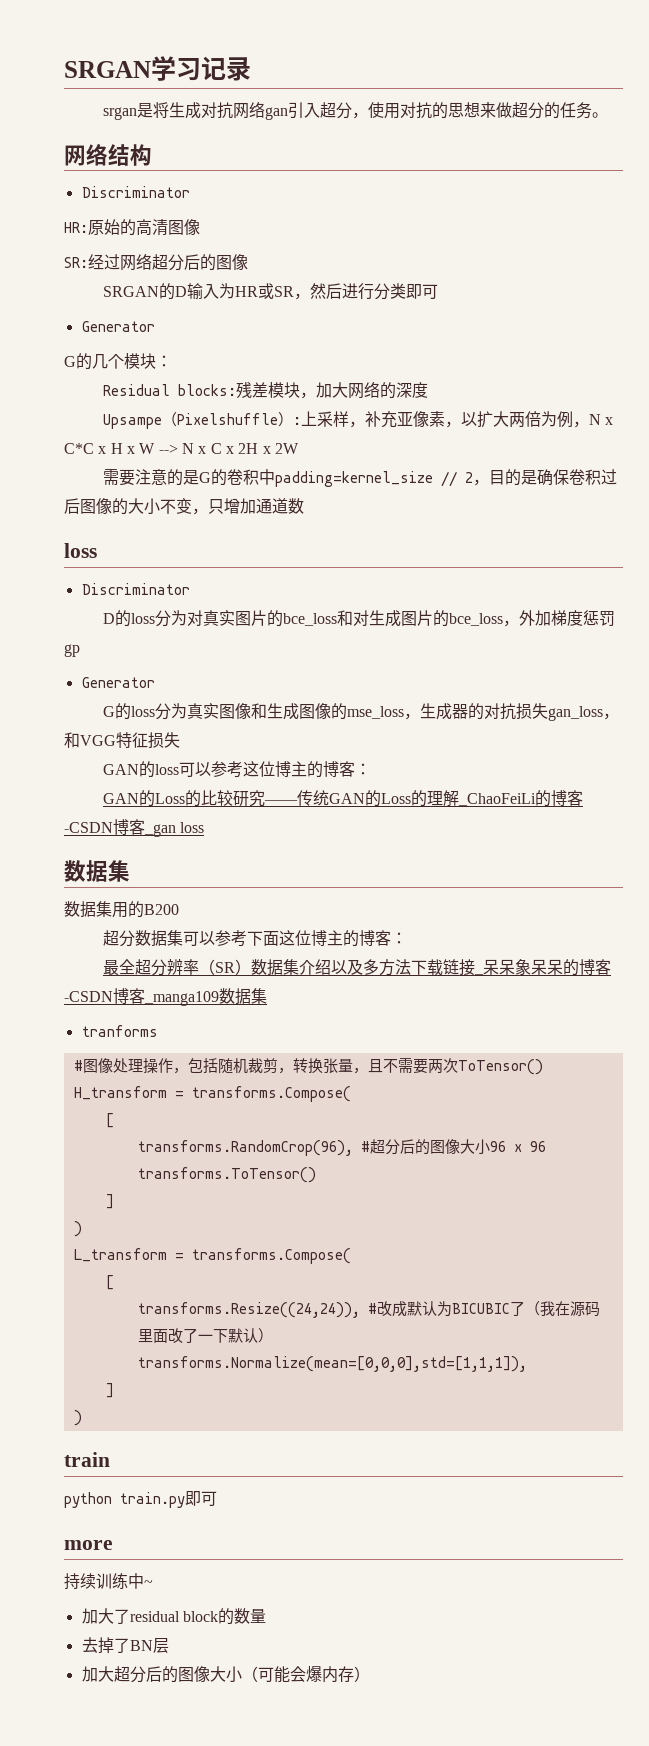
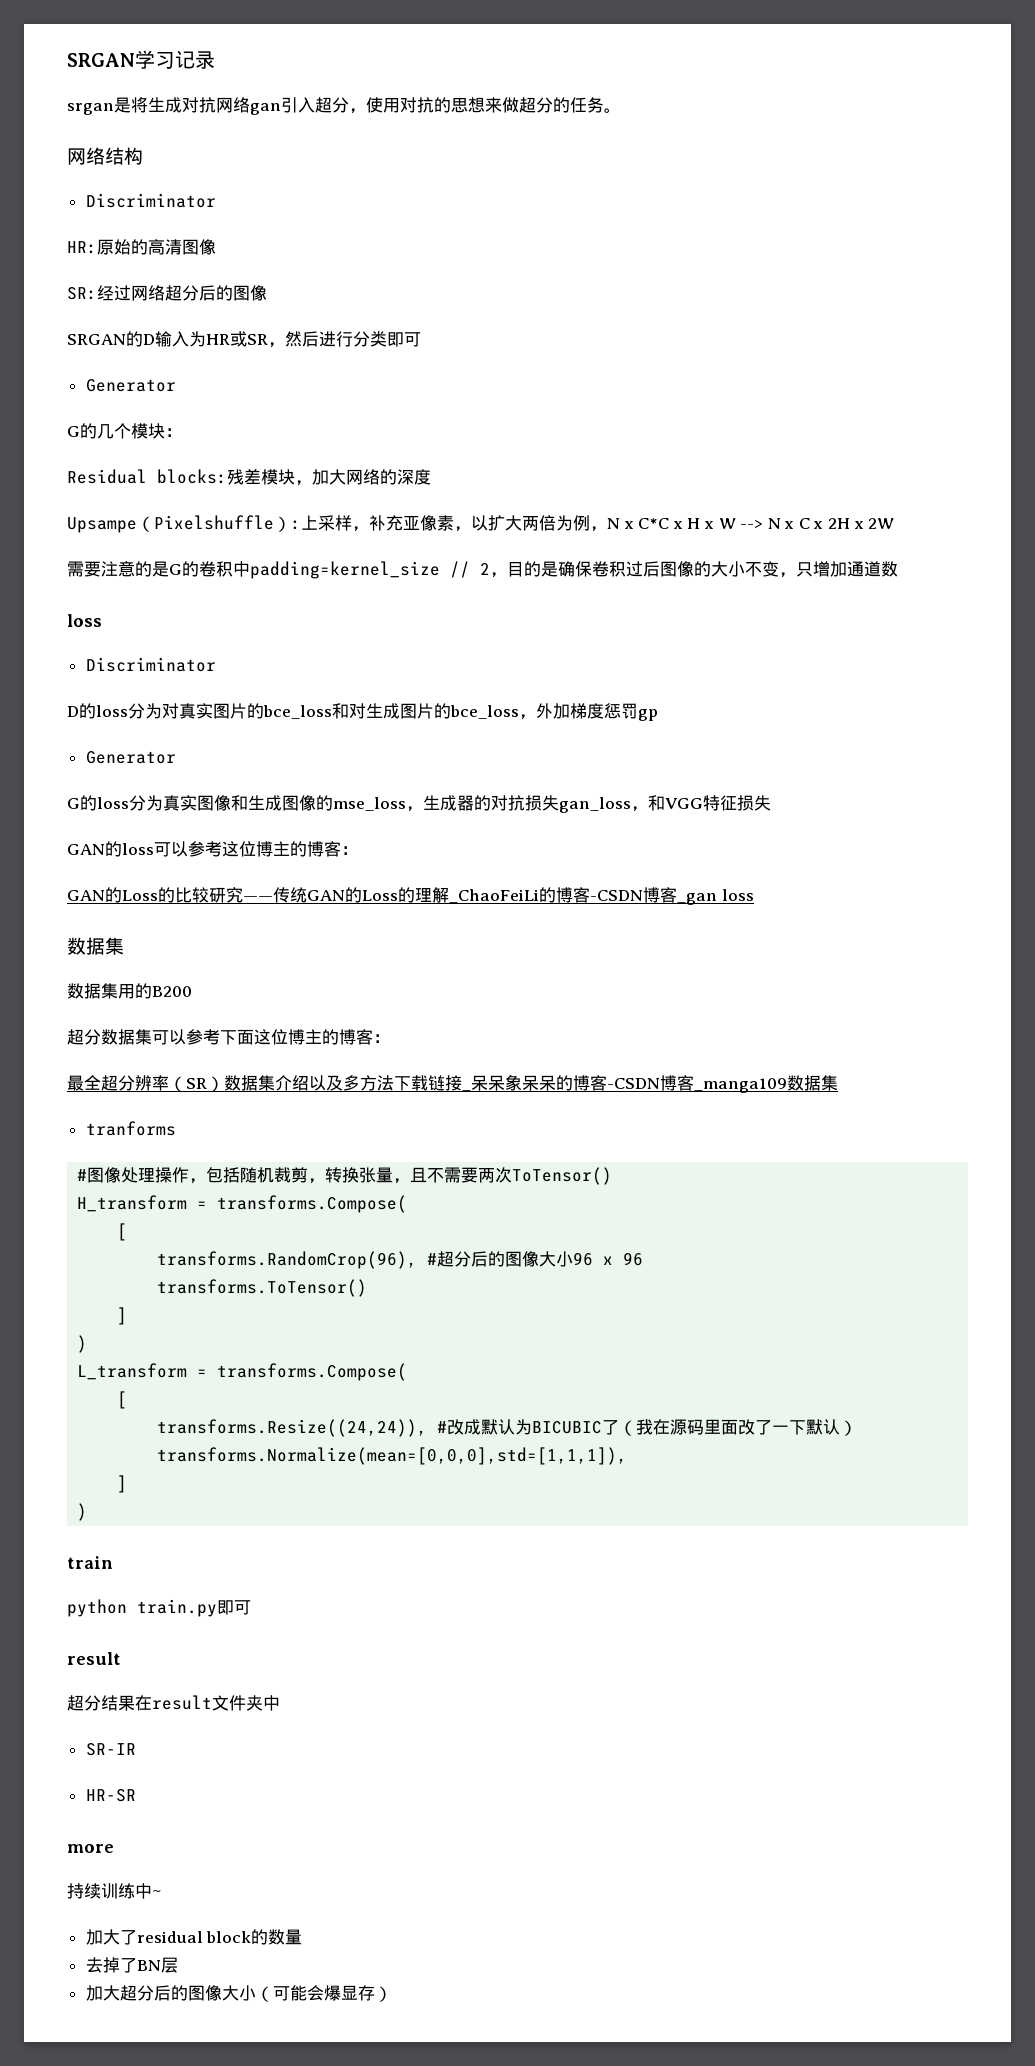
  python train.py即可
+ result
+ 超分结果在result文件夹中
+ SR-IR
+ HR-SR
- 加大超分后的图像大小（可能会爆内存）
+ 加大超分后的图像大小（可能会爆显存）

